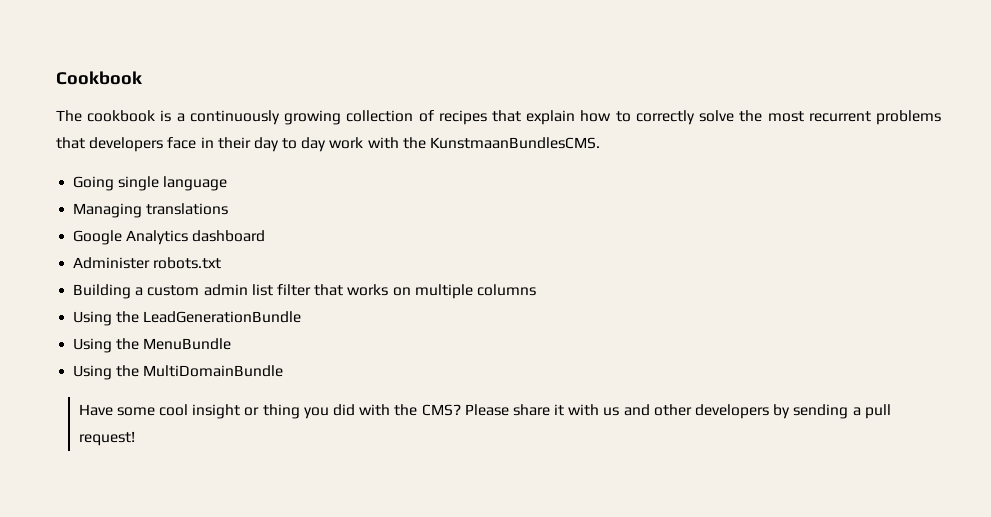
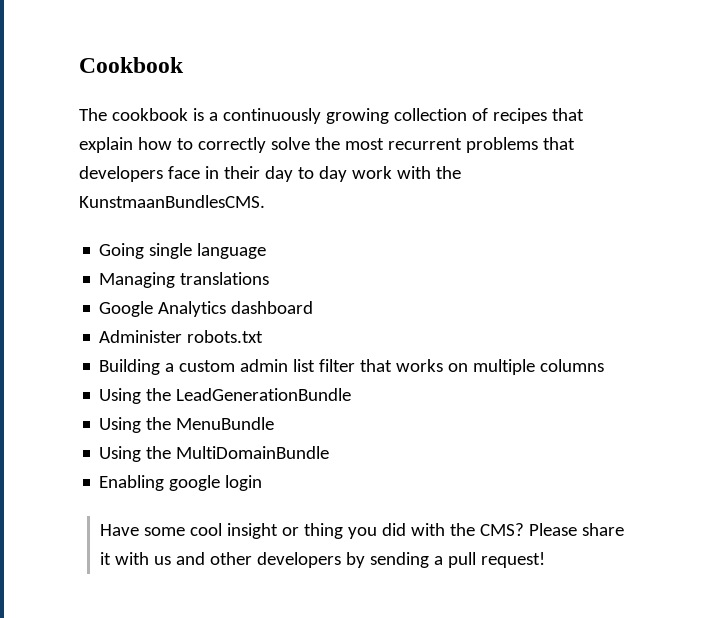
+ Enabling google login

